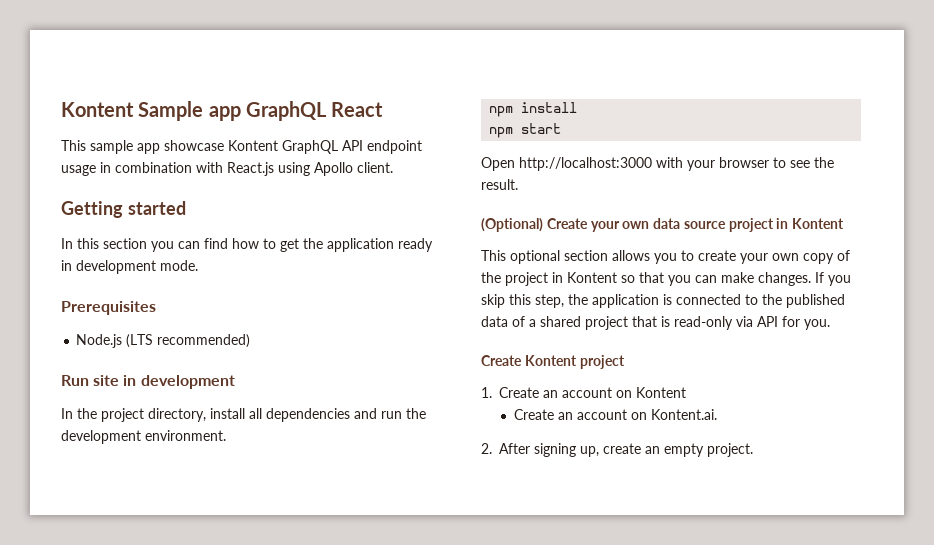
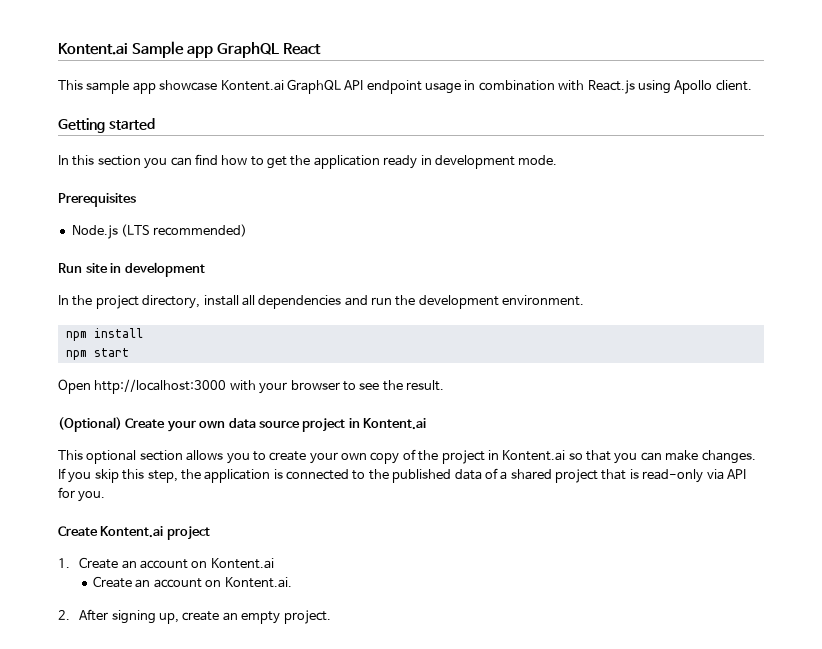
- Kontent Sample app GraphQL React
+ Kontent.ai Sample app GraphQL React
- This sample app showcase Kontent GraphQL API endpoint usage in combination with React.js using Apollo client.
+ This sample app showcase Kontent.ai GraphQL API endpoint usage in combination with React.js using Apollo client.
- (Optional) Create your own data source project in Kontent
+ (Optional) Create your own data source project in Kontent.ai
- This optional section allows you to create your own copy of the project in Kontent so that you can make changes.
+ This optional section allows you to create your own copy of the project in Kontent.ai so that you can make changes.
- Create Kontent project
+ Create Kontent.ai project
- 1. Create an account on Kontent
+ 1. Create an account on Kontent.ai

